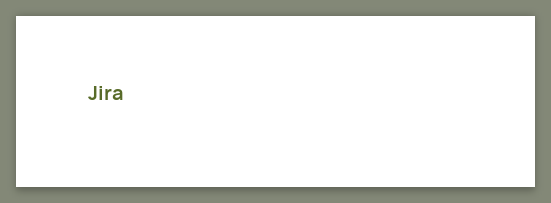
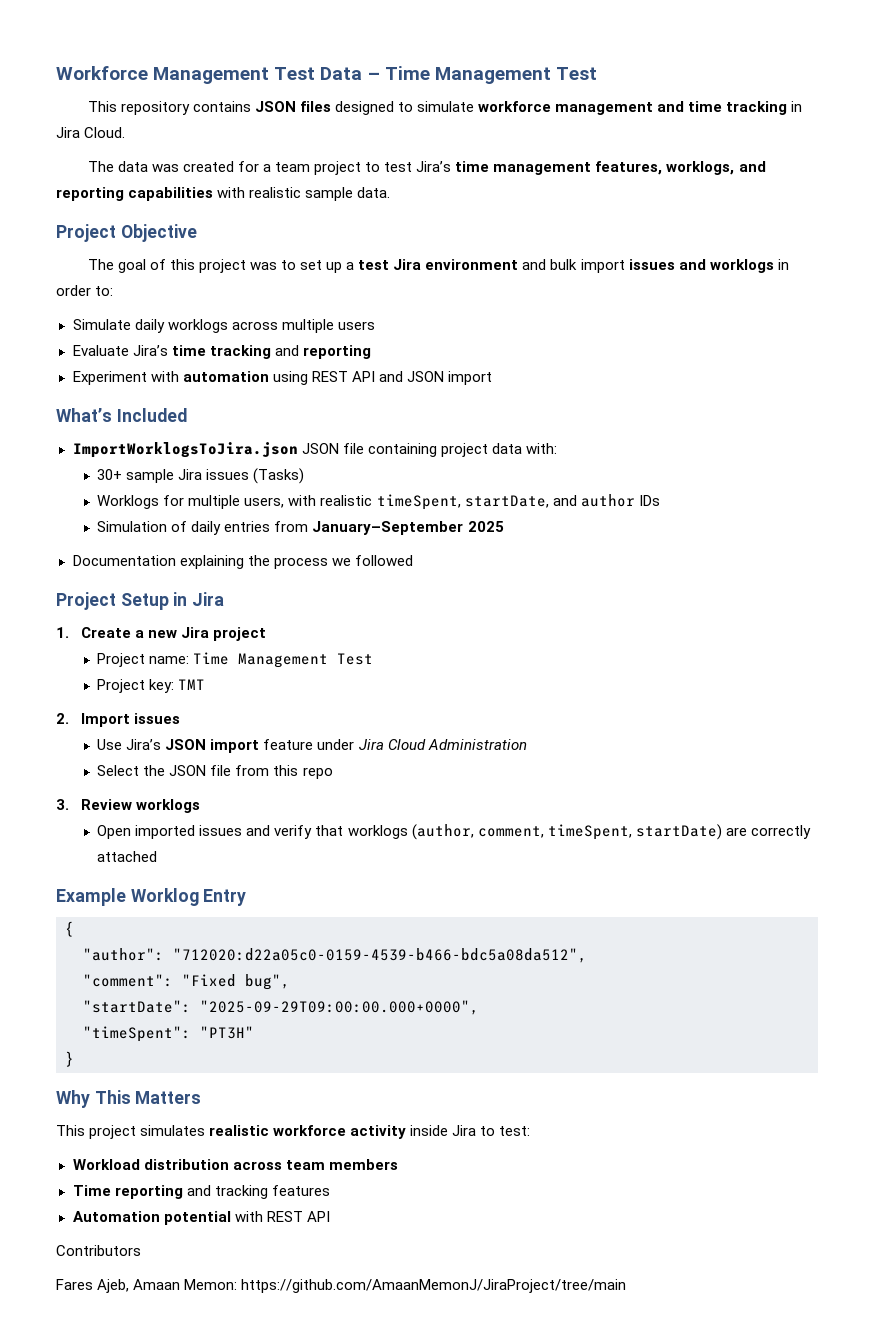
- Jira
+ Workforce Management Test Data – Time Management Test
+ This repository contains JSON files designed to simulate workforce management and time tracking in Jira Cloud.
+ The data was created for a team project to test Jira’s time management features, worklogs, and reporting capabilities with realistic sample data.
+ Project Objective
+ The goal of this project was to set up a test Jira environment and bulk import issues and worklogs in order to:
+ Simulate daily worklogs across multiple users
+ Evaluate Jira’s time tracking and reporting
+ Experiment with automation using REST API and JSON import
+ What’s Included
+ ImportWorklogsToJira.json JSON file containing project data with:
+ 30+ sample Jira issues (Tasks)
+ Worklogs for multiple users, with realistic timeSpent, startDate, and author IDs
+ Simulation of daily entries from January–September 2025
+ Documentation explaining the process we followed
+ Project Setup in Jira
+ 1. Create a new Jira project
+ Project name: Time Management Test
+ Project key: TMT
+ 2. Import issues
+ Use Jira’s JSON import feature under Jira Cloud Administration
+ Select the JSON file from this repo
+ 3. Review worklogs
+ Open imported issues and verify that worklogs (author, comment, timeSpent, startDate) are correctly attached
+ Example Worklog Entry
+ {
+ "author": "712020:d22a05c0-0159-4539-b466-bdc5a08da512",
+ "comment": "Fixed bug",
+ "startDate": "2025-09-29T09:00:00.000+0000",
+ "timeSpent": "PT3H"
+ }
+ Why This Matters
+ This project simulates realistic workforce activity inside Jira to test:
+ Workload distribution across team members
+ Time reporting and tracking features
+ Automation potential with REST API
+ Contributors
+ Fares Ajeb, Amaan Memon: https://github.com/AmaanMemonJ/JiraProject/tree/main

